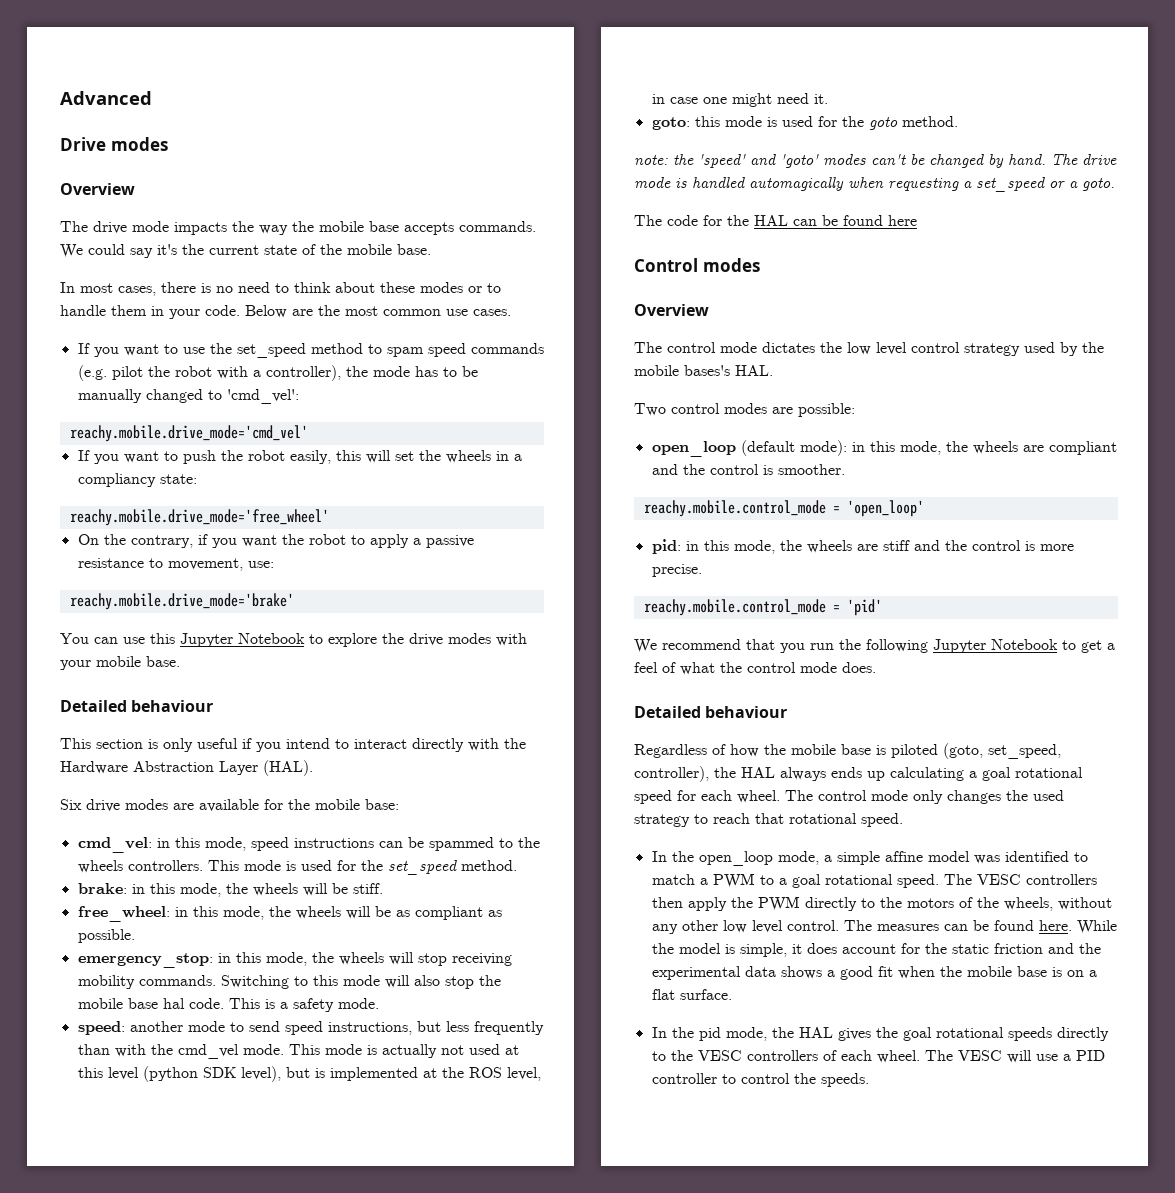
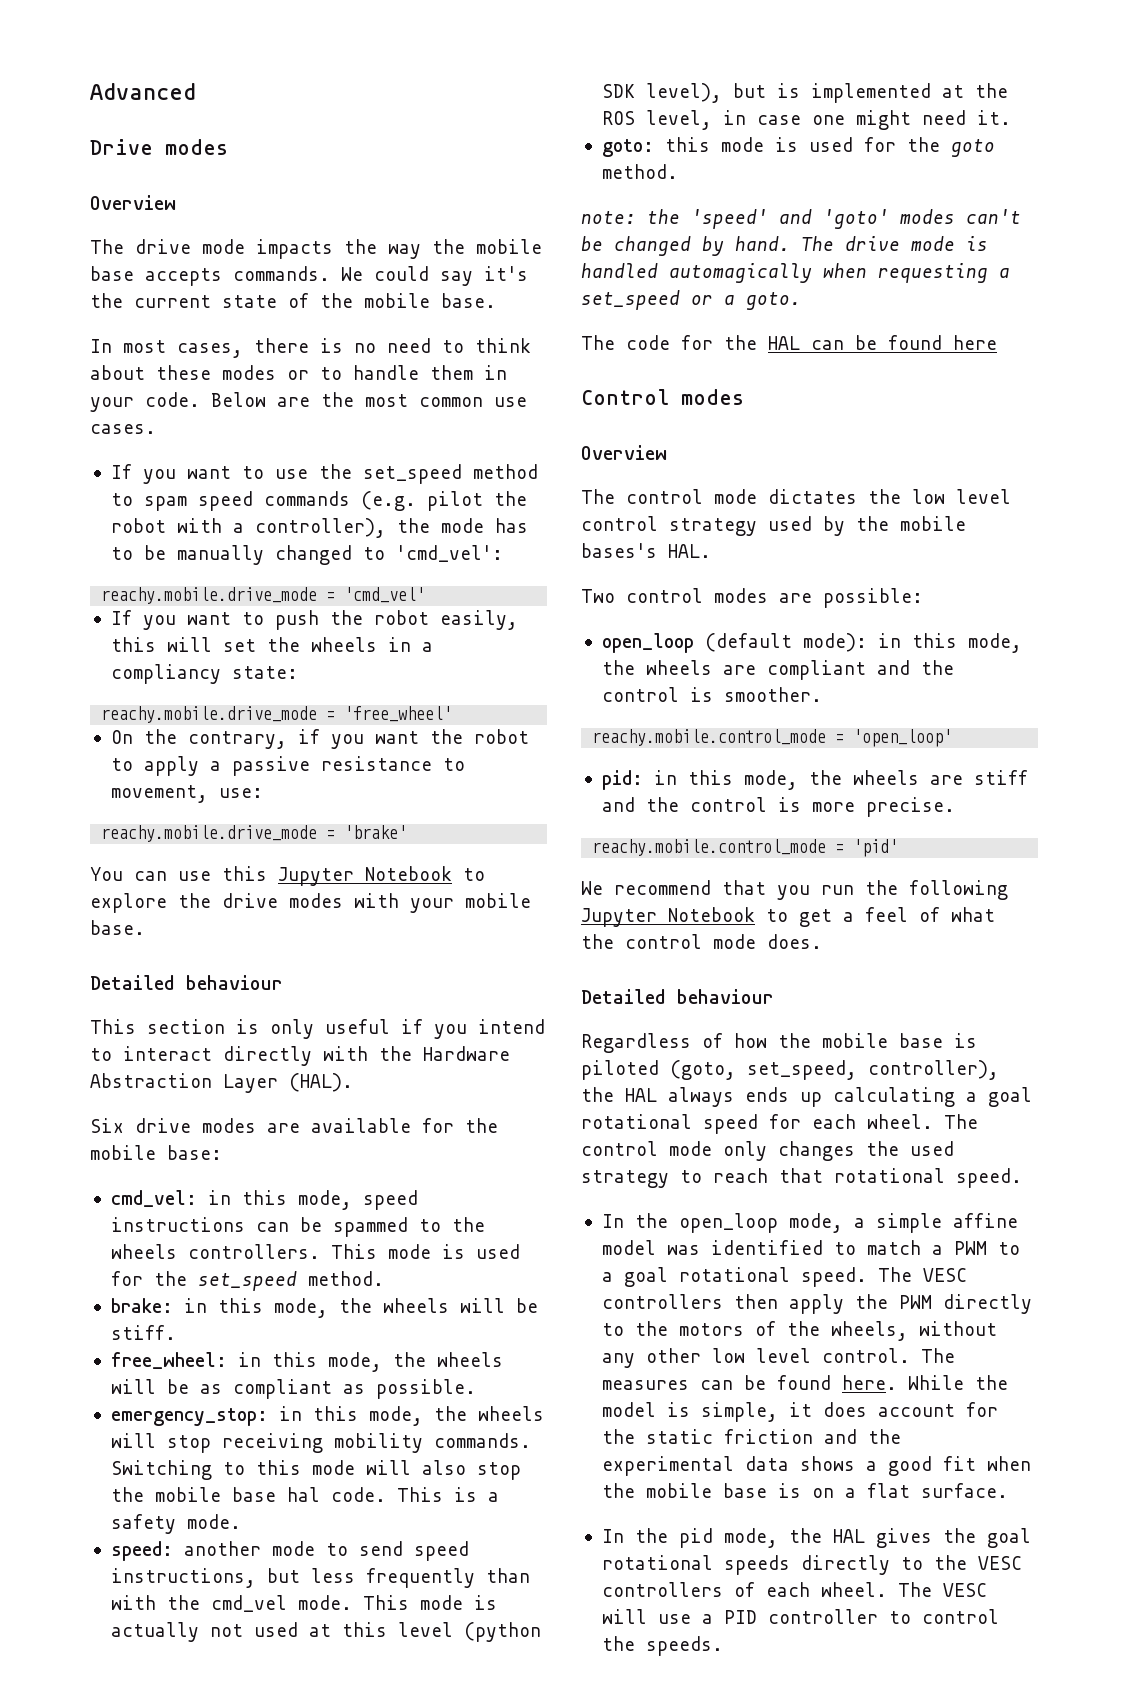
- reachy.mobile.drive_mode='cmd_vel'
+ reachy.mobile.drive_mode = 'cmd_vel'
- reachy.mobile.drive_mode='free_wheel'
+ reachy.mobile.drive_mode = 'free_wheel'
- reachy.mobile.drive_mode='brake'
+ reachy.mobile.drive_mode = 'brake'

